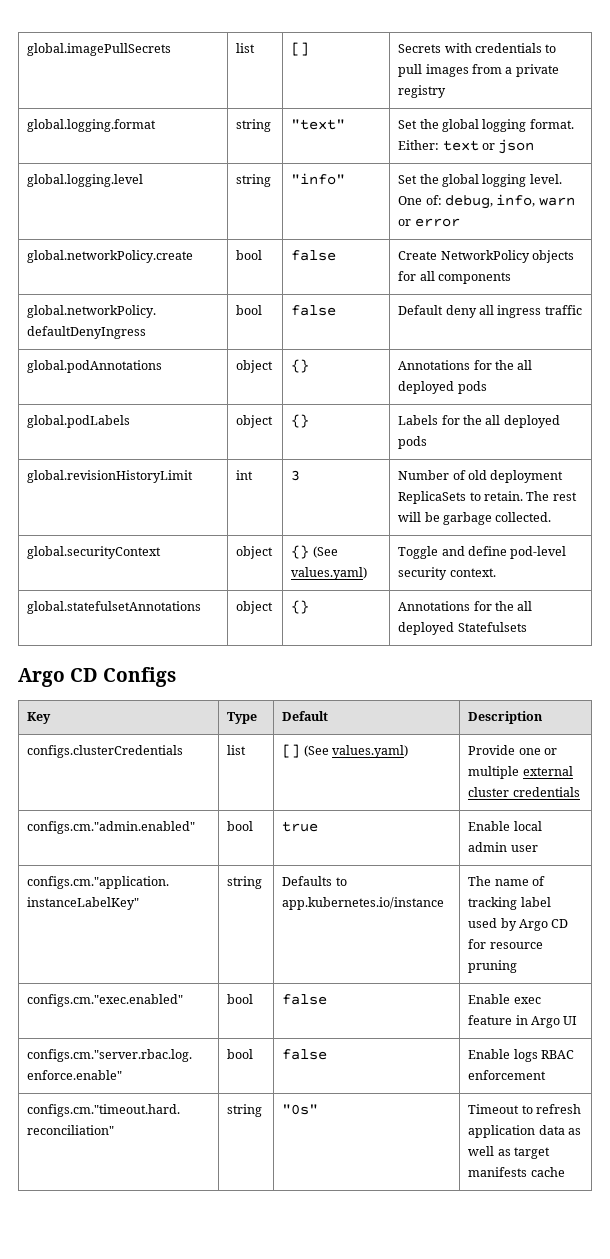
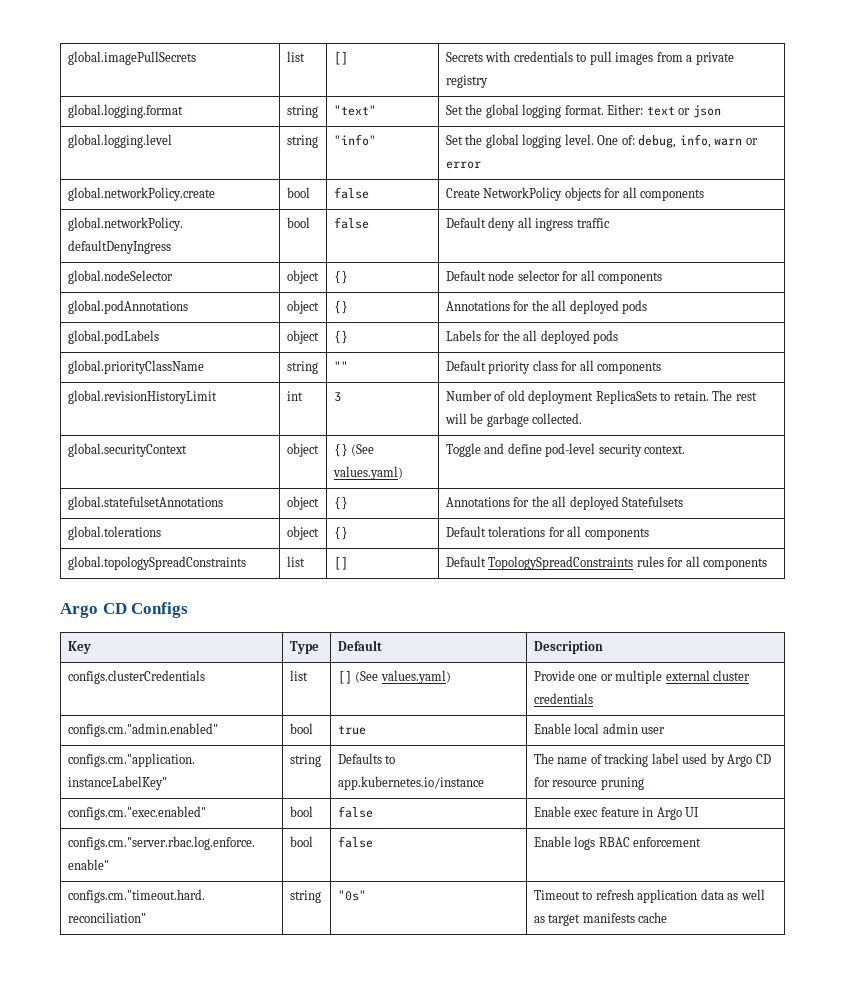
+ global.nodeSelector | object | {} | Default node selector for all components
+ global.priorityClassName | string | "" | Default priority class for all components
+ global.tolerations | object | {} | Default tolerations for all components
+ global.topologySpreadConstraints | list | [] | Default TopologySpreadConstraints rules for all components

